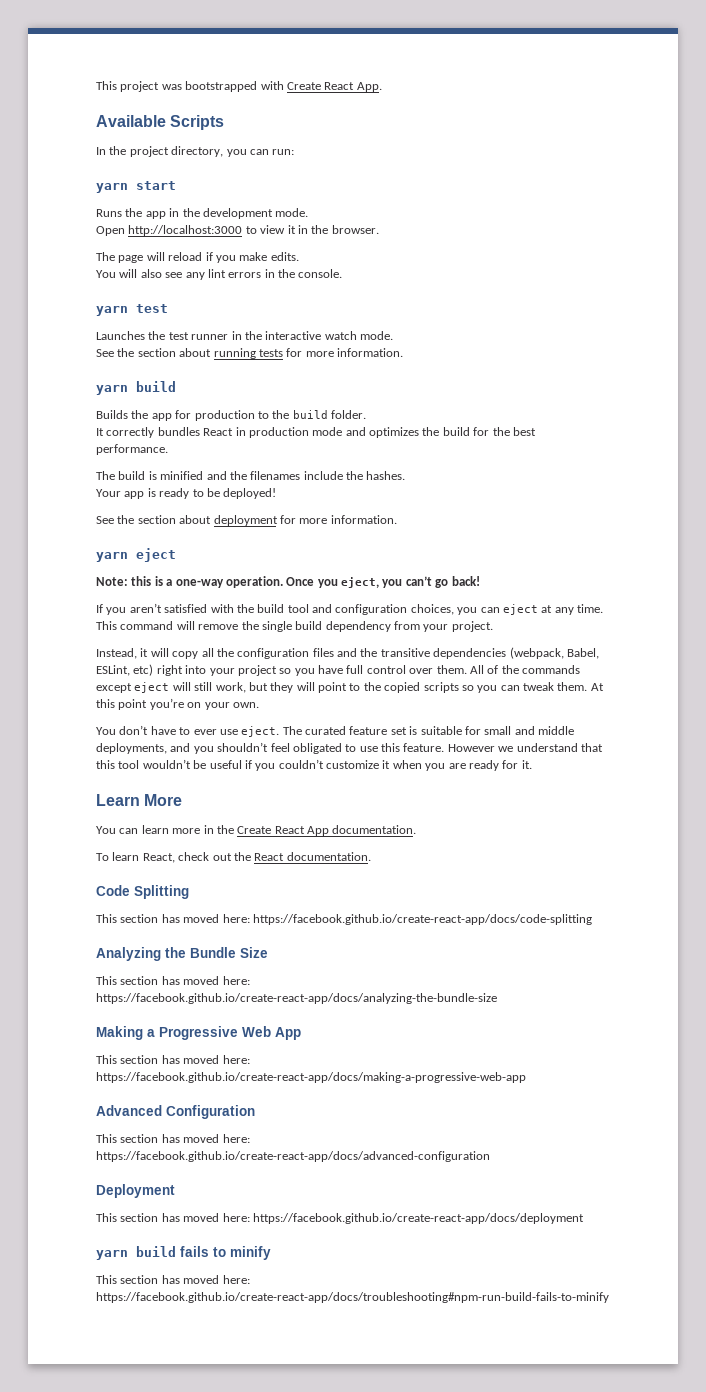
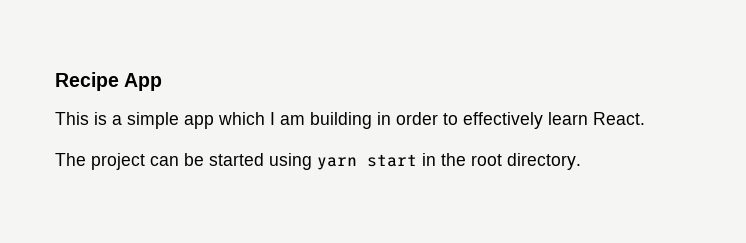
- This project was bootstrapped with Create React App.
- Available Scripts
- In the project directory, you can run:
- yarn start
- Runs the app in the development mode.
- Open http://localhost:3000 to view it in the browser.
- The page will reload if you make edits.
- You will also see any lint errors in the console.
- yarn test
- Launches the test runner in the interactive watch mode.
- See the section about running tests for more information.
- yarn build
- Builds the app for production to the build folder.
- It correctly bundles React in production mode and optimizes the build for the best performance.
- The build is minified and the filenames include the hashes.
- Your app is ready to be deployed!
- See the section about deployment for more information.
- yarn eject
- Note: this is a one-way operation. Once you eject, you can’t go back!
- If you aren’t satisfied with the build tool and configuration choices, you can eject at any time. This command will remove the single build dependency from your project.
- Instead, it will copy all the configuration files and the transitive dependencies (webpack, Babel, ESLint, etc) right into your project so you have full control over them. All of the commands except eject will still work, but they will point to the copied scripts so you can tweak them. At this point you’re on your own.
- You don’t have to ever use eject. The curated feature set is suitable for small and middle deployments, and you shouldn’t feel obligated to use this feature. However we understand that this tool wouldn’t be useful if you couldn’t customize it when you are ready for it.
- Learn More
- You can learn more in the Create React App documentation.
- To learn React, check out the React documentation.
- Code Splitting
- This section has moved here: https://facebook.github.io/create-react-app/docs/code-splitting
- Analyzing the Bundle Size
- This section has moved here: https://facebook.github.io/create-react-app/docs/analyzing-the-bundle-size
- Making a Progressive Web App
- This section has moved here: https://facebook.github.io/create-react-app/docs/making-a-progressive-web-app
- Advanced Configuration
- This section has moved here: https://facebook.github.io/create-react-app/docs/advanced-configuration
- Deployment
- This section has moved here: https://facebook.github.io/create-react-app/docs/deployment
- yarn build fails to minify
- This section has moved here: https://facebook.github.io/create-react-app/docs/troubleshooting#npm-run-build-fails-to-minify
+ Recipe App
+ This is a simple app which I am building in order to effectively learn React.
+ The project can be started using yarn start in the root directory.

